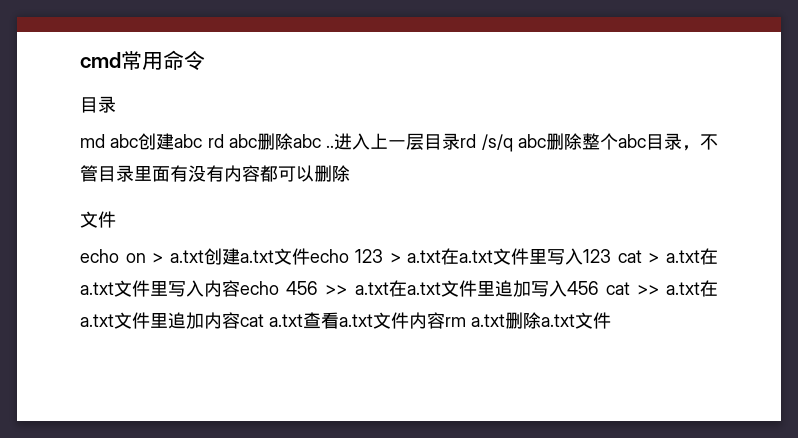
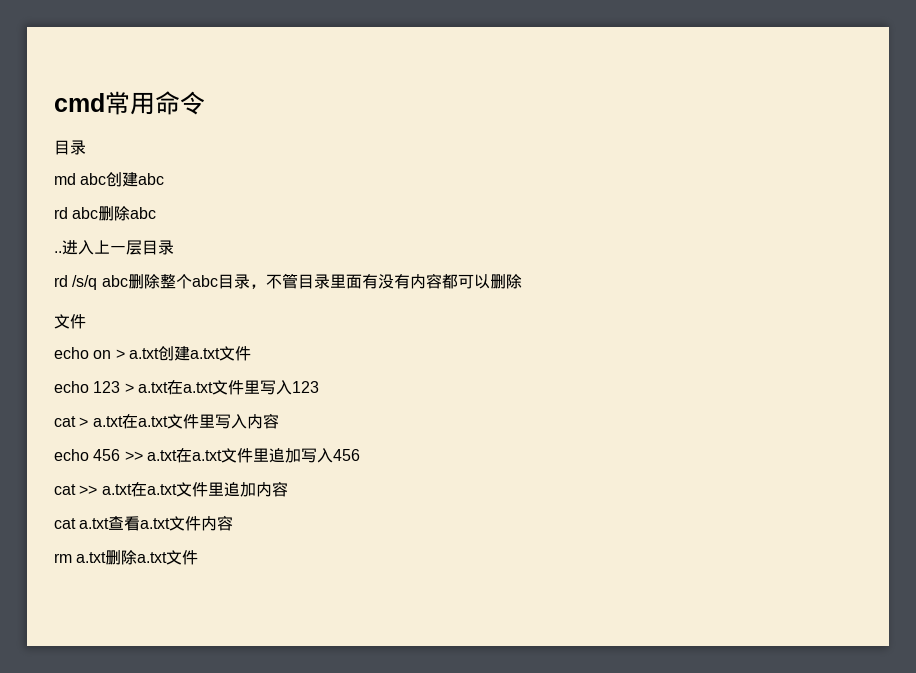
- md abc创建abc rd abc删除abc ..
+ md abc创建abc
+ rd abc删除abc
+ ..
- 进入上一层目录rd /s/q abc删除整个abc目录，不管目录里面有没有内容都可以删除
+ 进入上一层目录
+ rd /s/q abc删除整个abc目录，不管目录里面有没有内容都可以删除
- echo on > a.txt创建a.txt文件echo 123 > a.txt在a.txt文件里写入123 cat > a.txt在a.txt文件里写入内容echo 456 >> a.txt在a.txt文件里追加写入456 cat >> a.txt在a.txt文件里追加内容cat a.txt查看a.txt文件内容rm a.txt删除a.txt文件
+ echo on > a.txt创建a.txt文件
+ echo 123 > a.txt在a.txt文件里写入123
+ cat > a.txt在a.txt文件里写入内容
+ echo 456 >> a.txt在a.txt文件里追加写入456
+ cat >> a.txt在a.txt文件里追加内容
+ cat a.txt查看a.txt文件内容
+ rm a.txt删除a.txt文件

